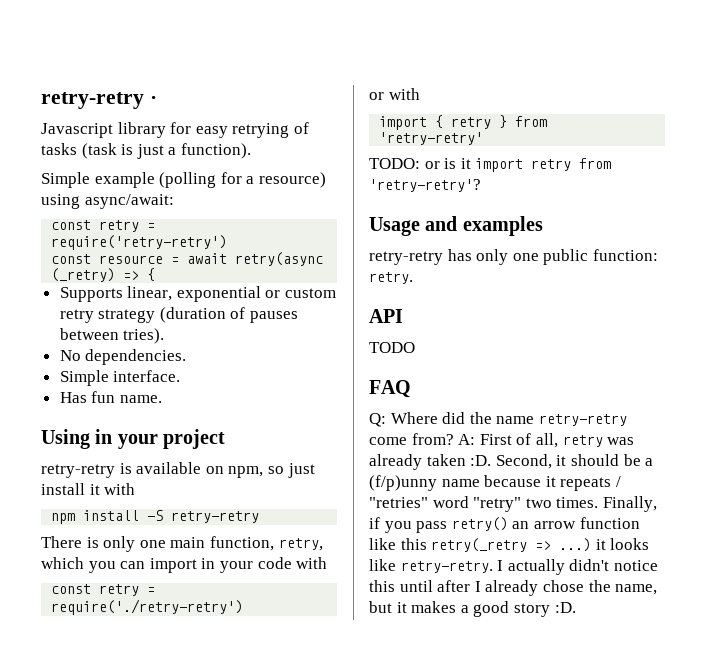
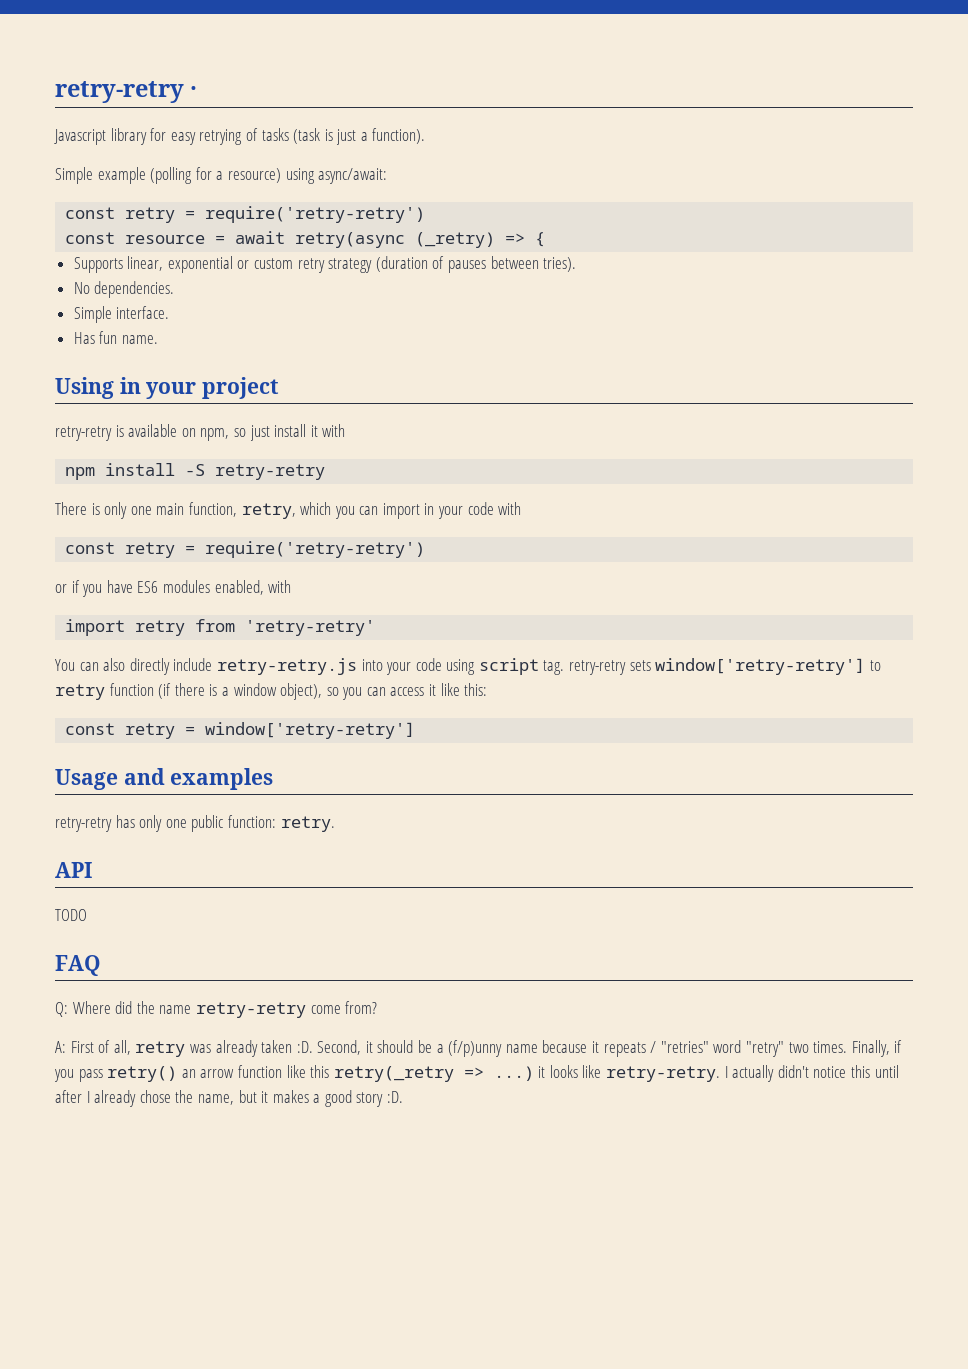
  There is only one main function, retry, which you can import in your code with
- const retry = require('./retry-retry')
- or with
+ const retry = require('retry-retry')
+ or if you have ES6 modules enabled, with
- import { retry } from 'retry-retry'
+ import retry from 'retry-retry'
- TODO: or is it import retry from 'retry-retry'?
+ You can also directly include retry-retry.js into your code using script tag. retry-retry sets window['retry-retry'] to retry function (if there is a window object), so you can access it like this:
+ const retry = window['retry-retry']
- Q: Where did the name retry-retry come from? A: First of all, retry was already taken :D.
+ Q: Where did the name retry-retry come from?
+ A: First of all, retry was already taken :D.

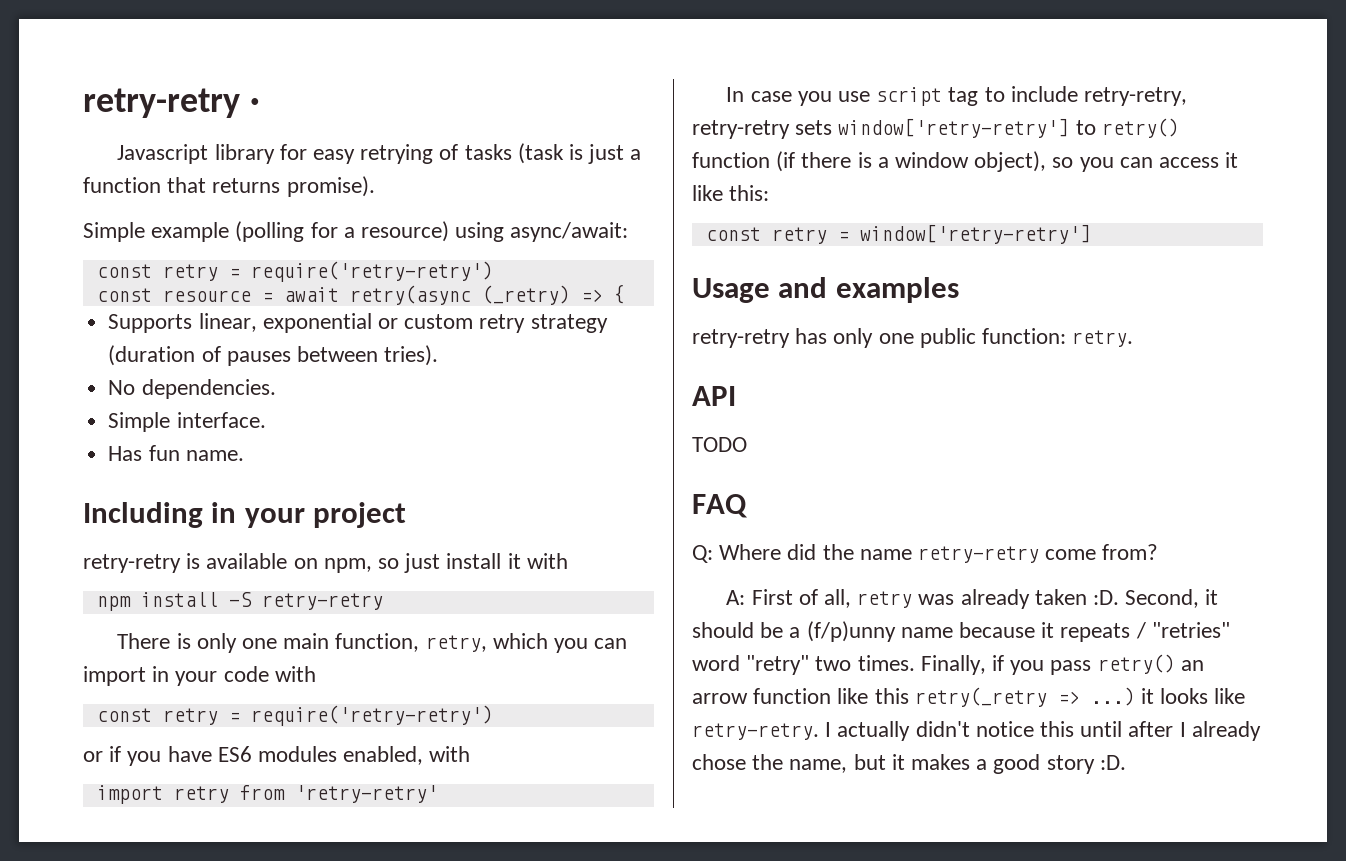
- Javascript library for easy retrying of tasks (task is just a function).
+ Javascript library for easy retrying of tasks (task is just a function that returns promise).
- Using in your project
+ Including in your project
- You can also directly include retry-retry.js into your code using script tag. retry-retry sets window['retry-retry'] to retry function (if there is a window object), so you can access it like this:
+ In case you use script tag to include retry-retry, retry-retry sets window['retry-retry'] to retry() function (if there is a window object), so you can access it like this:

